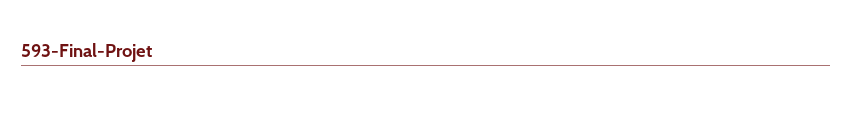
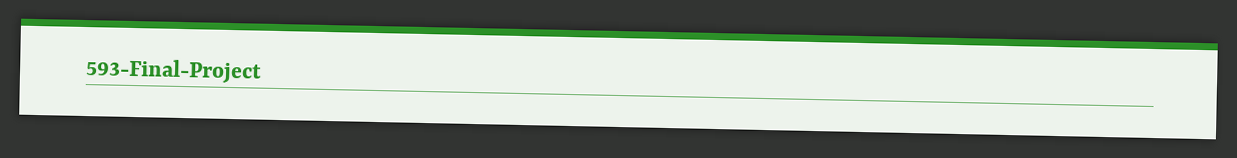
- 593-Final-Projet
+ 593-Final-Project

